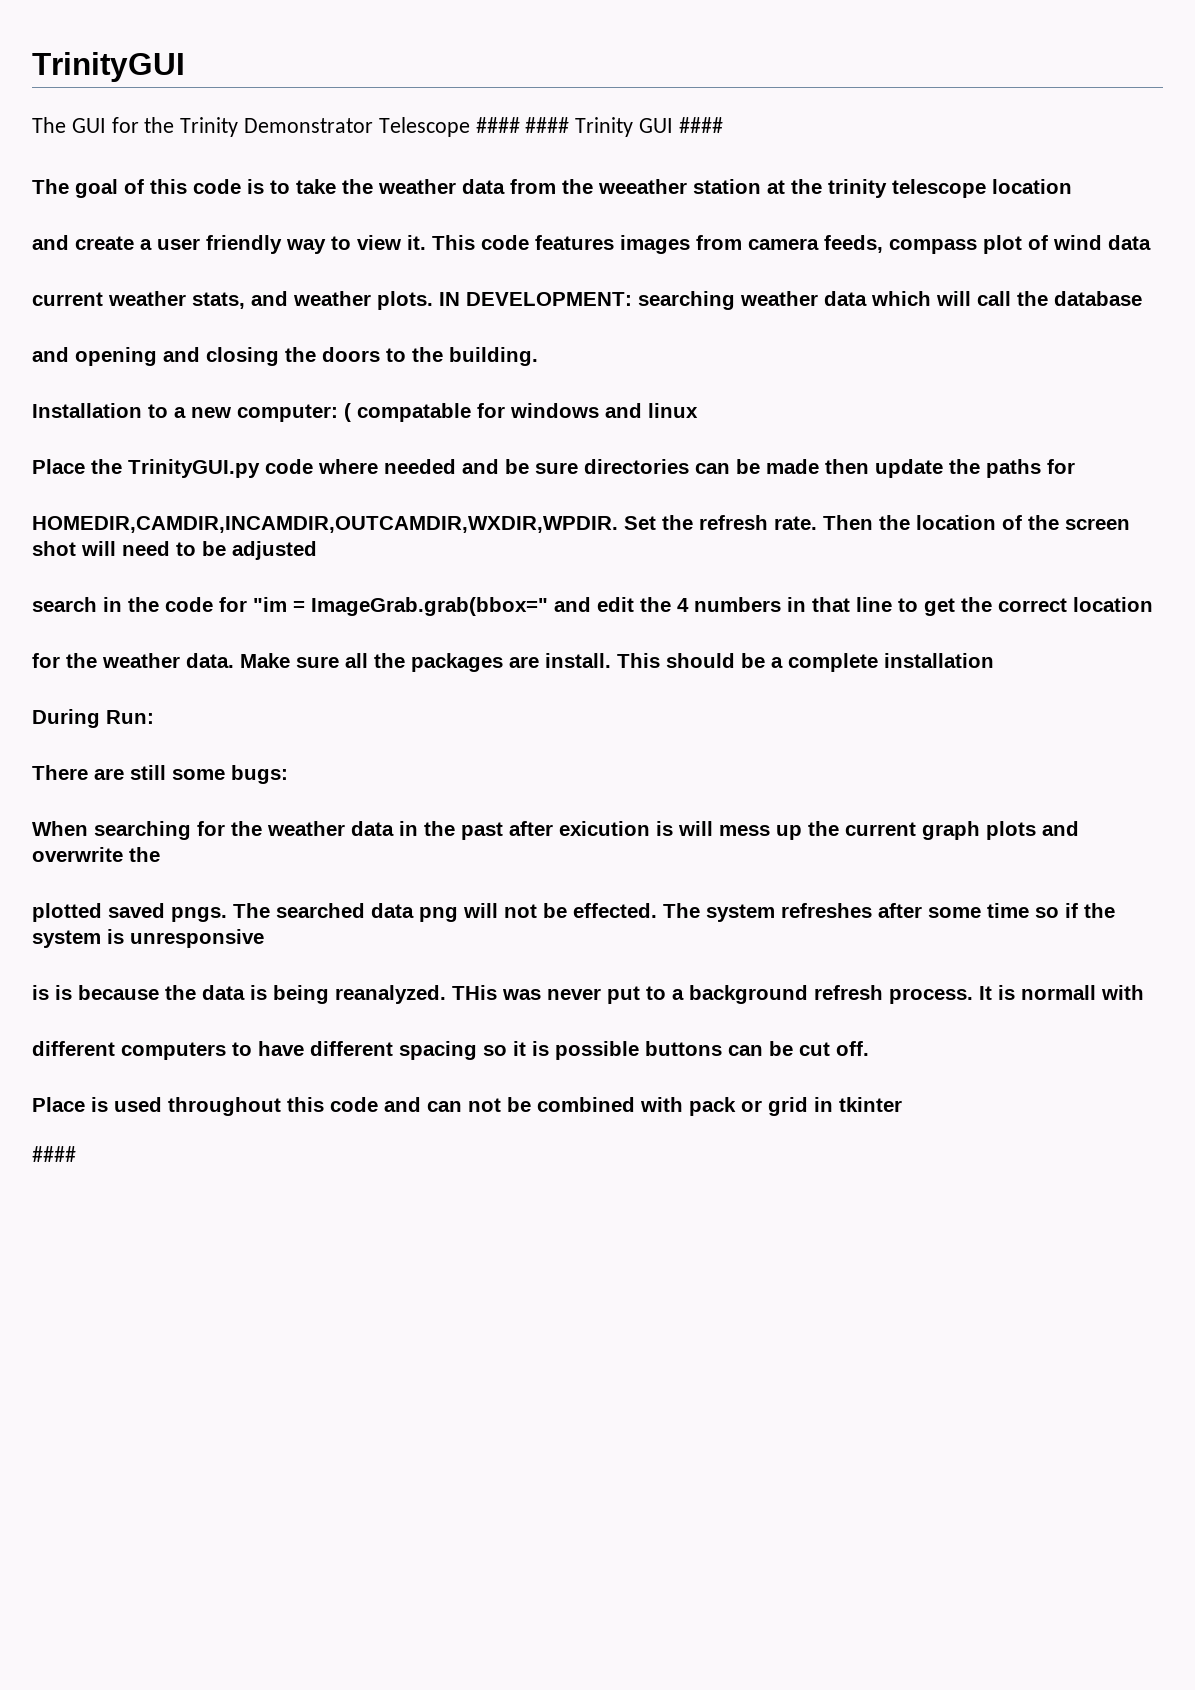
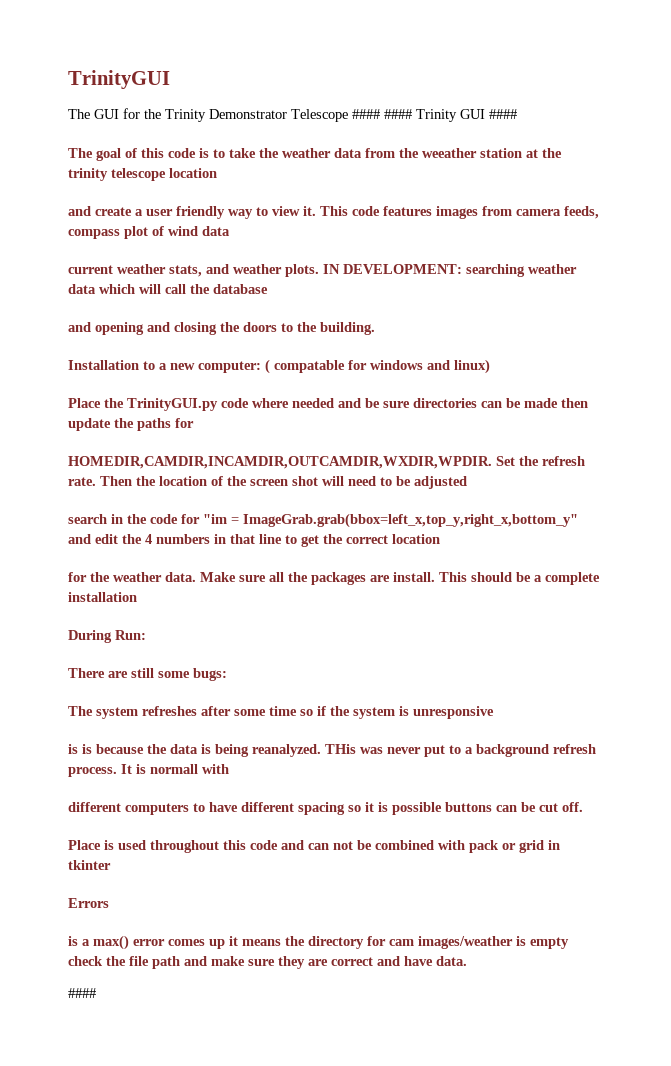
- Installation to a new computer: ( compatable for windows and linux
+ Installation to a new computer: ( compatable for windows and linux)
- search in the code for "im = ImageGrab.grab(bbox=" and edit the 4 numbers in that line to get the correct location
+ search in the code for "im = ImageGrab.grab(bbox=left_x,top_y,right_x,bottom_y" and edit the 4 numbers in that line to get the correct location
- When searching for the weather data in the past after exicution is will mess up the current graph plots and overwrite the
- plotted saved pngs. The searched data png will not be effected.
+ Errors
+ is a max() error comes up it means the directory for cam images/weather is empty check the file path and make sure they are correct and have data.

